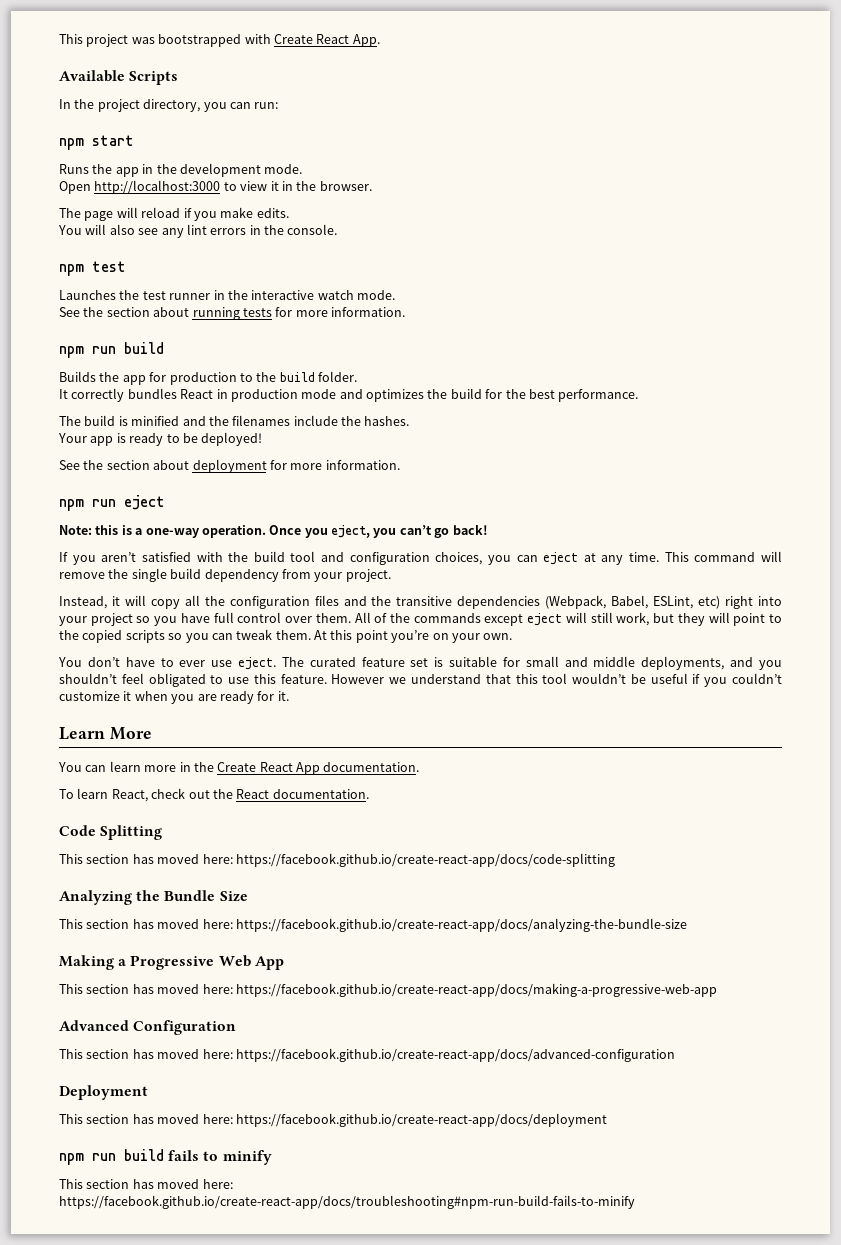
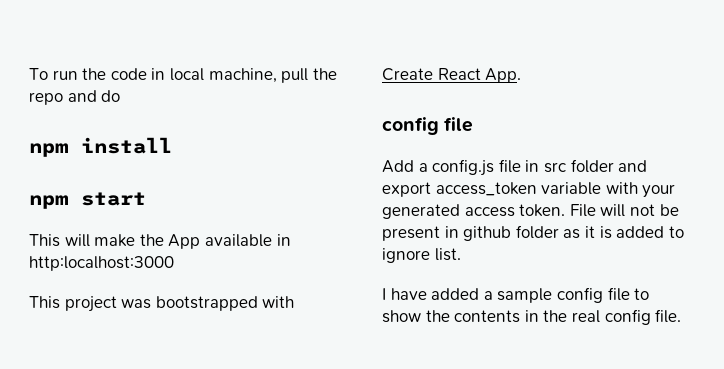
+ To run the code in local machine, pull the repo and do
+ npm install
+ npm start
+ This will make the App available in http:localhost:3000
  This project was bootstrapped with Create React App.
- Available Scripts
- In the project directory, you can run:
- npm start
- Runs the app in the development mode.
- Open http://localhost:3000 to view it in the browser.
- The page will reload if you make edits.
- You will also see any lint errors in the console.
- npm test
- Launches the test runner in the interactive watch mode.
- See the section about running tests for more information.
- npm run build
- Builds the app for production to the build folder.
- It correctly bundles React in production mode and optimizes the build for the best performance.
- The build is minified and the filenames include the hashes.
- Your app is ready to be deployed!
- See the section about deployment for more information.
- npm run eject
- Note: this is a one-way operation. Once you eject, you can’t go back!
- If you aren’t satisfied with the build tool and configuration choices, you can eject at any time. This command will remove the single build dependency from your project.
- Instead, it will copy all the configuration files and the transitive dependencies (Webpack, Babel, ESLint, etc) right into your project so you have full control over them. All of the commands except eject will still work, but they will point to the copied scripts so you can tweak them. At this point you’re on your own.
- You don’t have to ever use eject. The curated feature set is suitable for small and middle deployments, and you shouldn’t feel obligated to use this feature. However we understand that this tool wouldn’t be useful if you couldn’t customize it when you are ready for it.
- Learn More
- You can learn more in the Create React App documentation.
- To learn React, check out the React documentation.
- Code Splitting
- This section has moved here: https://facebook.github.io/create-react-app/docs/code-splitting
- Analyzing the Bundle Size
- This section has moved here: https://facebook.github.io/create-react-app/docs/analyzing-the-bundle-size
- Making a Progressive Web App
- This section has moved here: https://facebook.github.io/create-react-app/docs/making-a-progressive-web-app
- Advanced Configuration
- This section has moved here: https://facebook.github.io/create-react-app/docs/advanced-configuration
- Deployment
- This section has moved here: https://facebook.github.io/create-react-app/docs/deployment
- npm run build fails to minify
- This section has moved here: https://facebook.github.io/create-react-app/docs/troubleshooting#npm-run-build-fails-to-minify
+ config file
+ Add a config.js file in src folder and export access_token variable with your generated access token. File will not be present in github folder as it is added to ignore list.
+ I have added a sample config file to show the contents in the real config file.

